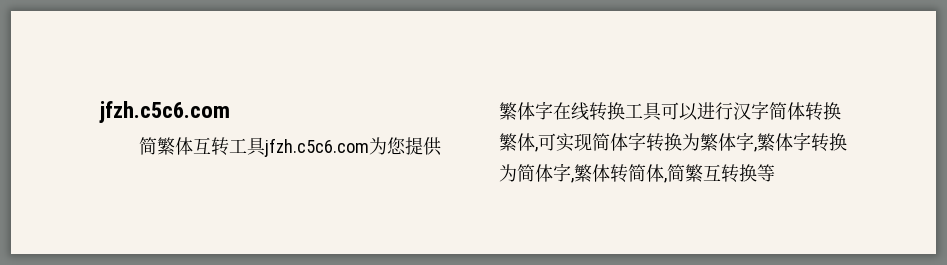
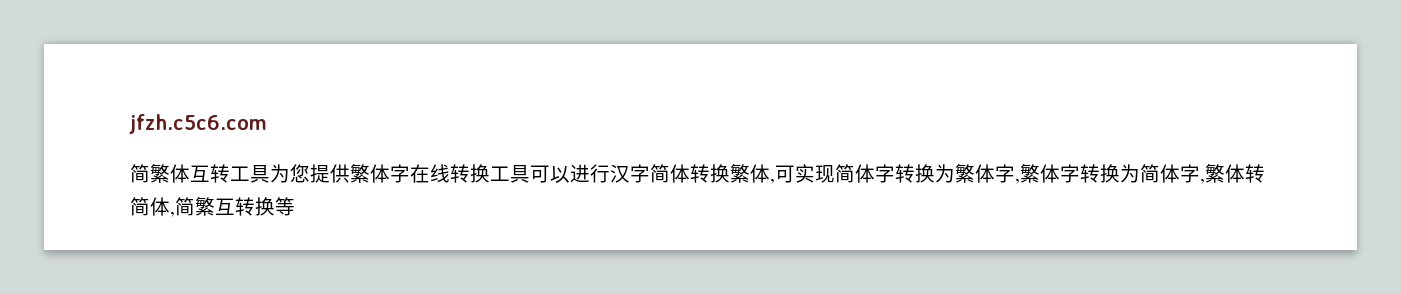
- 简繁体互转工具jfzh.c5c6.com为您提供繁体字在线转换工具可以进行汉字简体转换繁体,可实现简体字转换为繁体字,繁体字转换为简体字,繁体转简体,简繁互转换等
+ 简繁体互转工具为您提供繁体字在线转换工具可以进行汉字简体转换繁体,可实现简体字转换为繁体字,繁体字转换为简体字,繁体转简体,简繁互转换等

